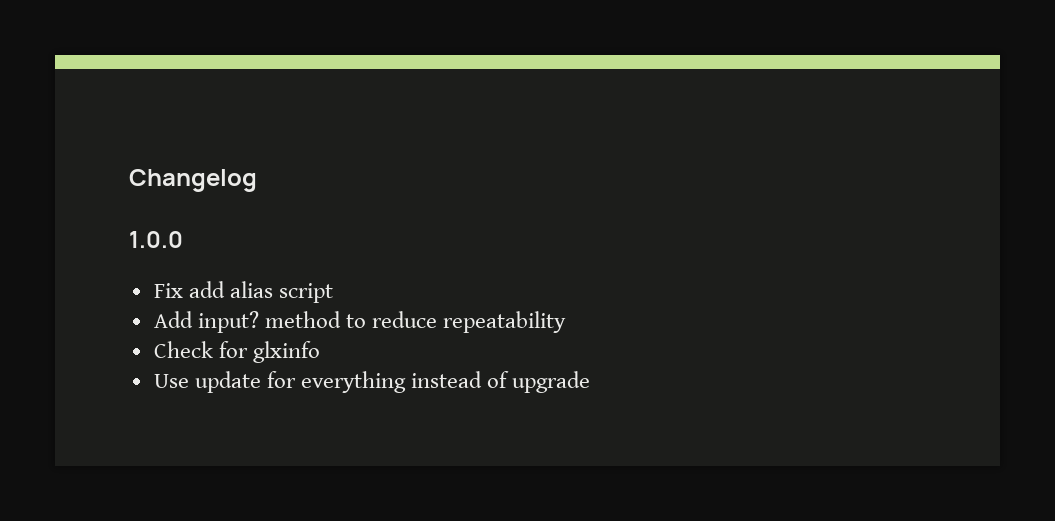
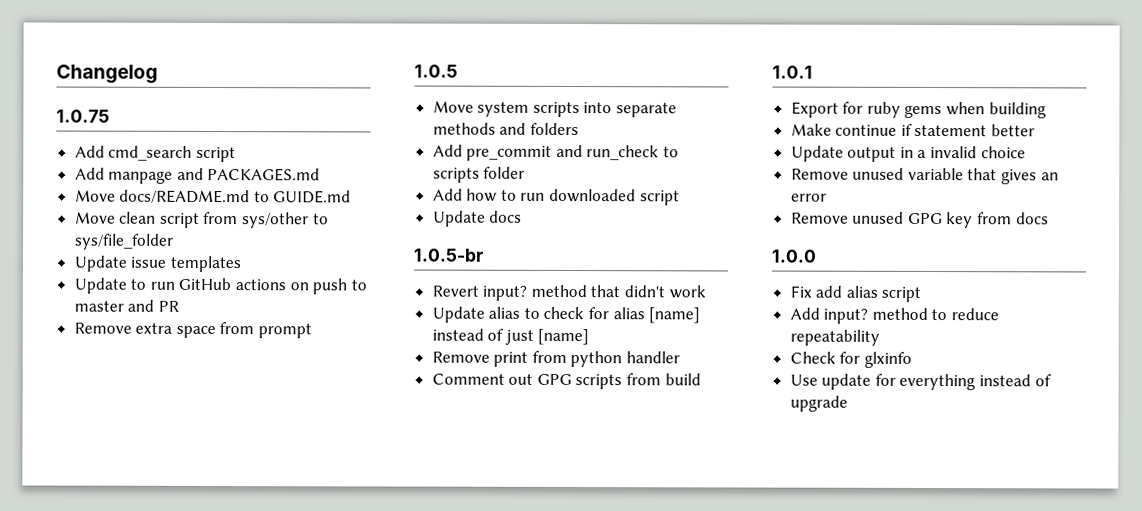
+ 1.0.75
+ Add cmd_search script
+ Add manpage and PACKAGES.md
+ Move docs/README.md to GUIDE.md
+ Move clean script from sys/other to sys/file_folder
+ Update issue templates
+ Update to run GitHub actions on push to master and PR
+ Remove extra space from prompt
+ 1.0.5
+ Move system scripts into separate methods and folders
+ Add pre_commit and run_check to scripts folder
+ Add how to run downloaded script
+ Update docs
+ 1.0.5-br
+ Revert input? method that didn't work
+ Update alias to check for alias [name] instead of just [name]
+ Remove print from python handler
+ Comment out GPG scripts from build
+ 1.0.1
+ Export for ruby gems when building
+ Make continue if statement better
+ Update output in a invalid choice
+ Remove unused variable that gives an error
+ Remove unused GPG key from docs

